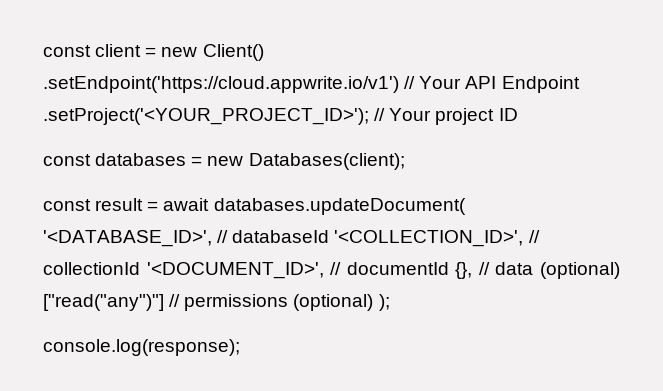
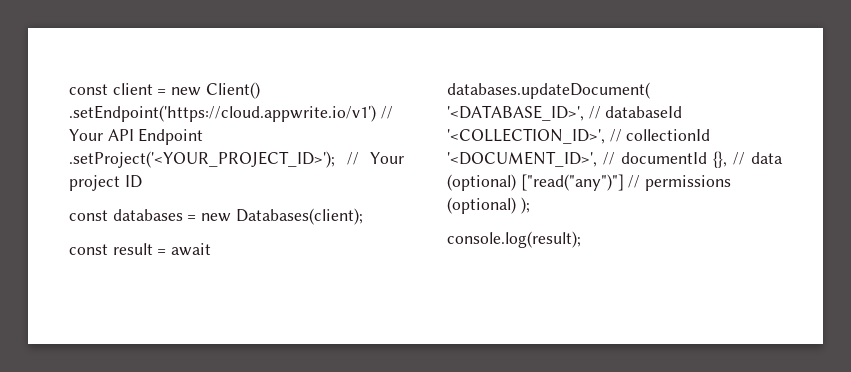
- console.log(response);
+ console.log(result);

